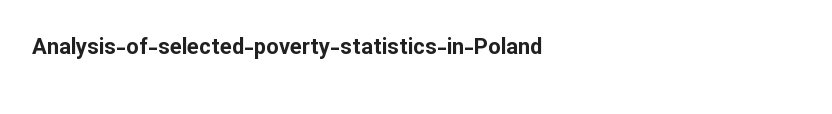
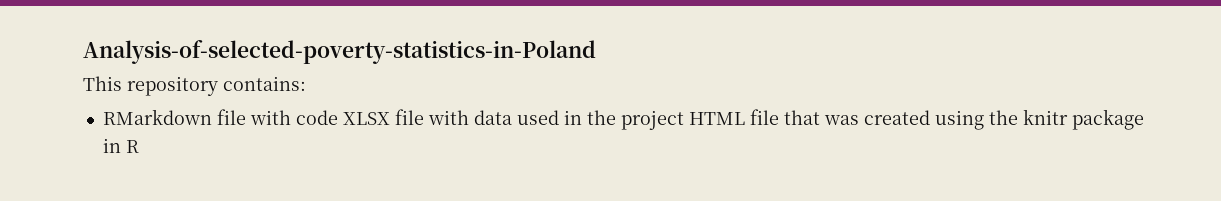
+ This repository contains:
+ RMarkdown file with code XLSX file with data used in the project HTML file that was created using the knitr package in R

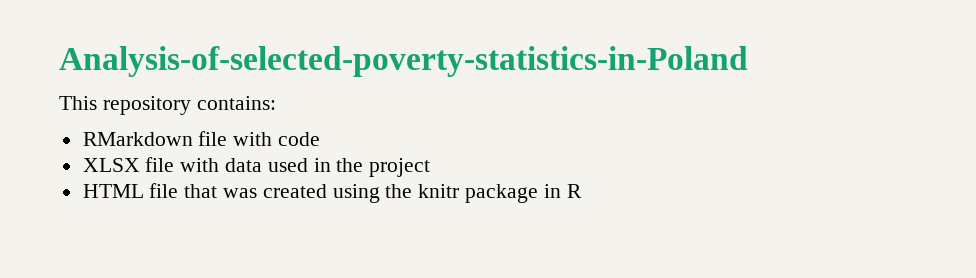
- RMarkdown file with code XLSX file with data used in the project HTML file that was created using the knitr package in R
+ RMarkdown file with code
+ XLSX file with data used in the project
+ HTML file that was created using the knitr package in R

